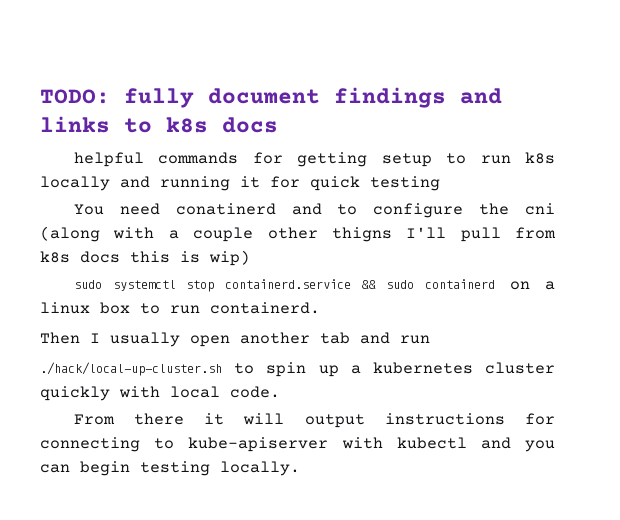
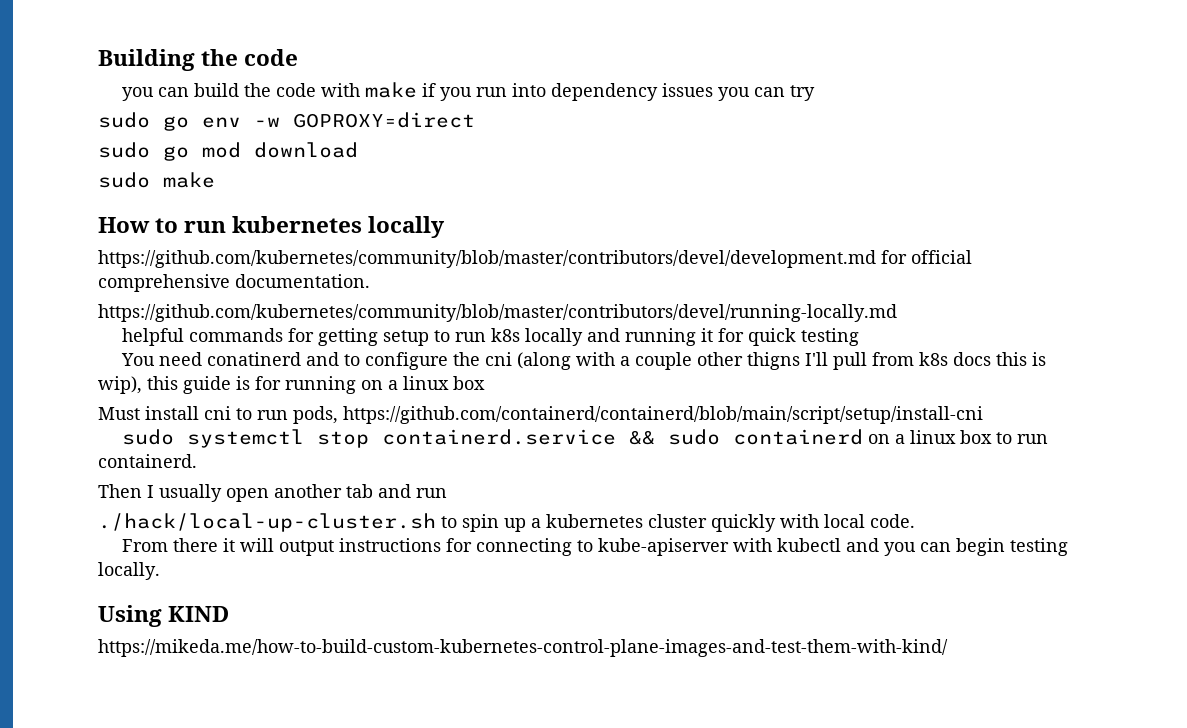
- TODO: fully document findings and links to k8s docs
+ Building the code
+ you can build the code with make if you run into dependency issues you can try
+ sudo go env -w GOPROXY=direct
+ sudo go mod download
+ sudo make
+ How to run kubernetes locally
+ https://github.com/kubernetes/community/blob/master/contributors/devel/development.md for official comprehensive documentation.
+ https://github.com/kubernetes/community/blob/master/contributors/devel/running-locally.md
- You need conatinerd and to configure the cni (along with a couple other thigns I'll pull from k8s docs this is wip)
+ You need conatinerd and to configure the cni (along with a couple other thigns I'll pull from k8s docs this is wip), this guide is for running on a linux box
+ Must install cni to run pods, https://github.com/containerd/containerd/blob/main/script/setup/install-cni
+ Using KIND
+ https://mikeda.me/how-to-build-custom-kubernetes-control-plane-images-and-test-them-with-kind/

